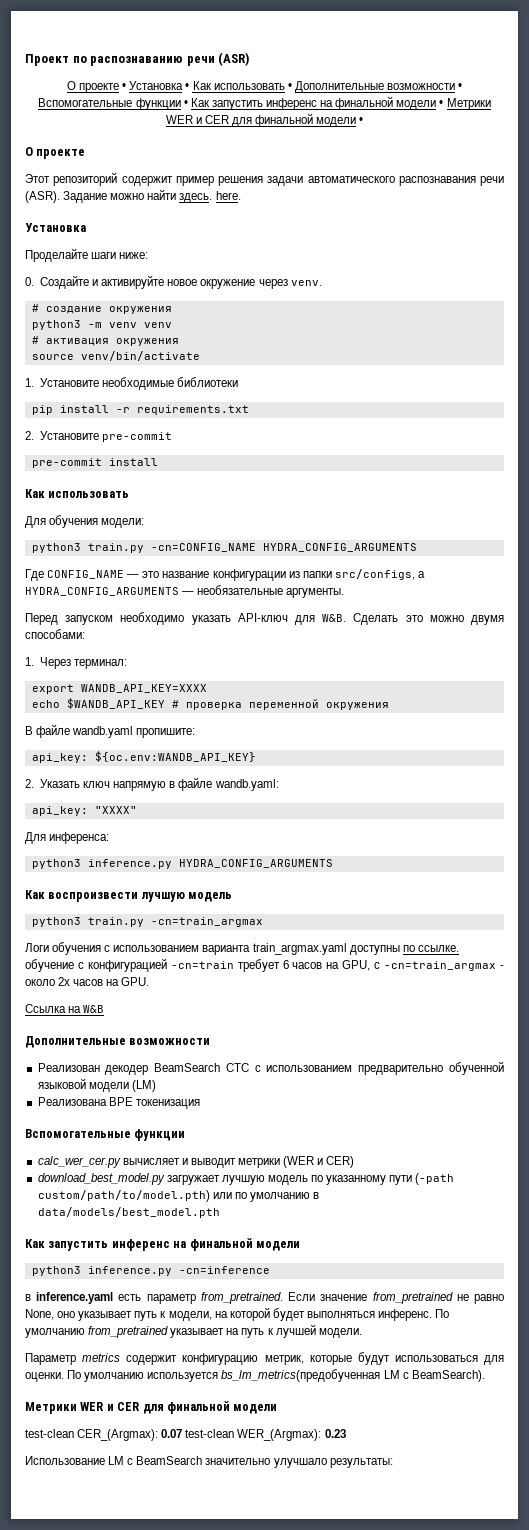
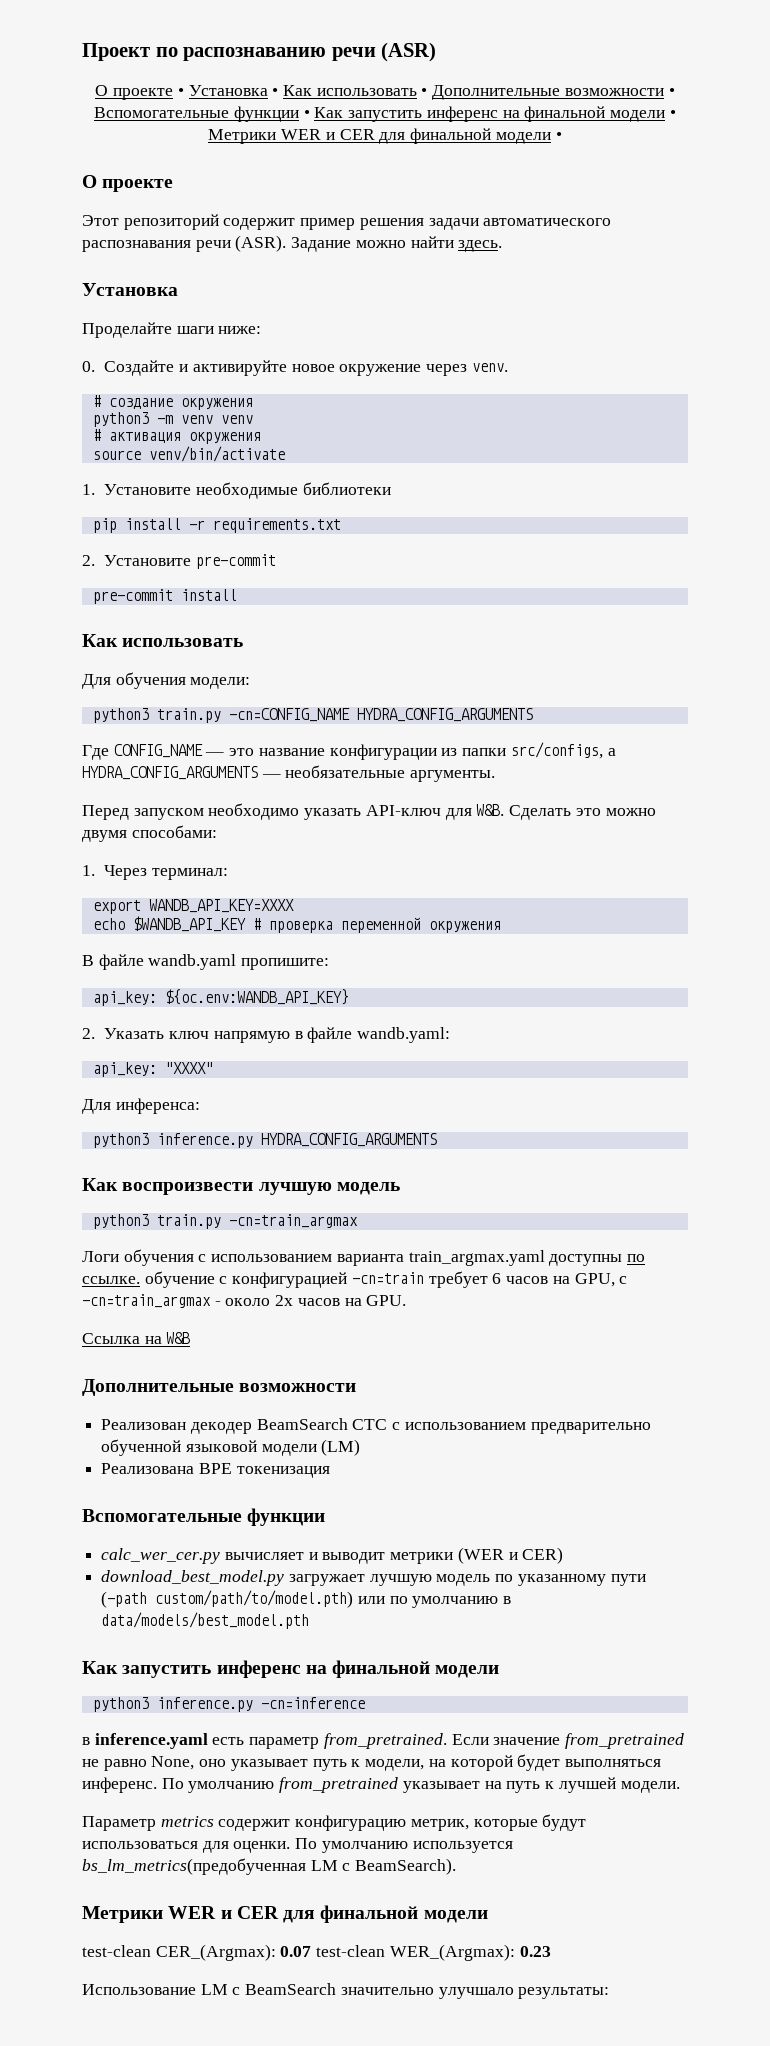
- Задание можно найти здесь. here.
+ Задание можно найти здесь.

